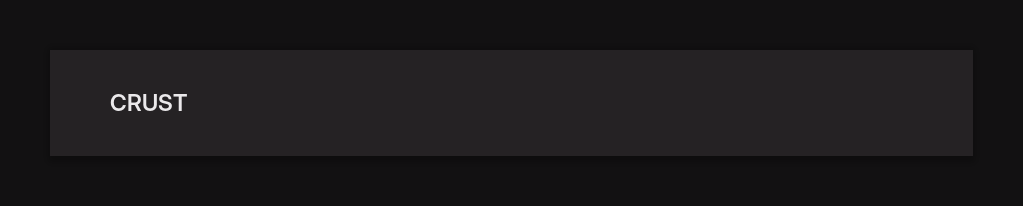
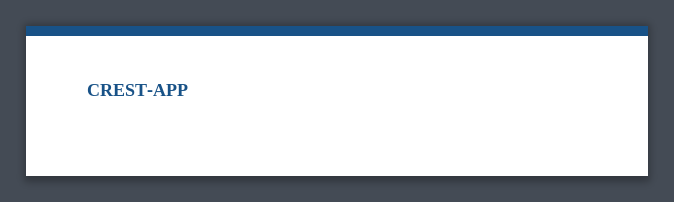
- CRUST
+ CREST-APP

